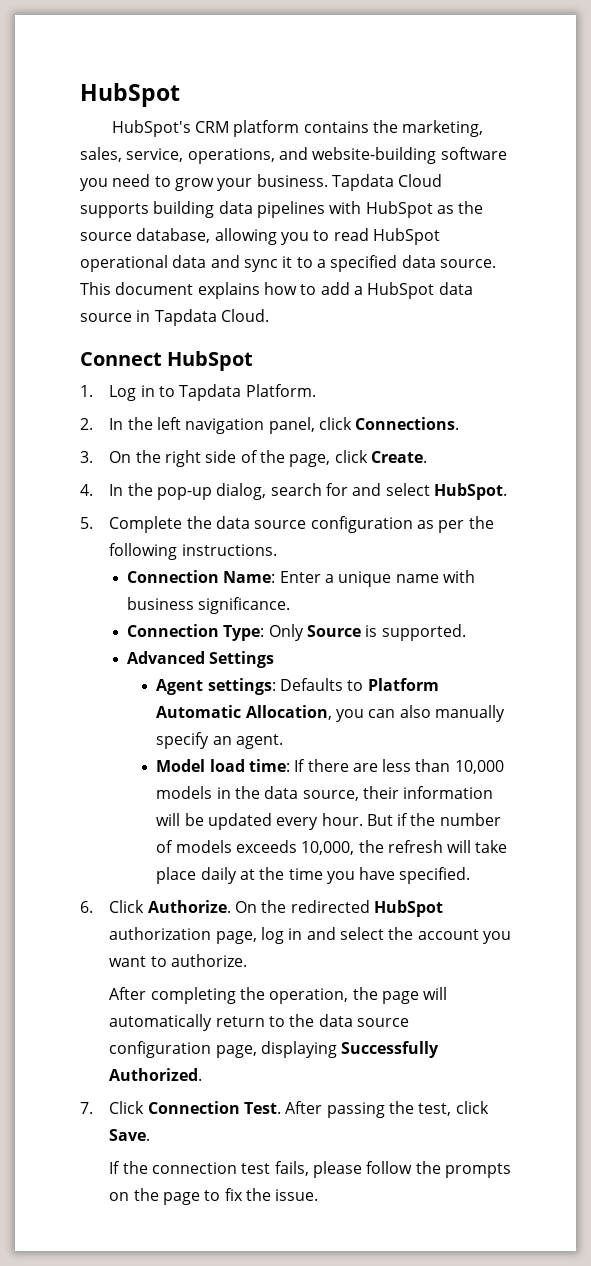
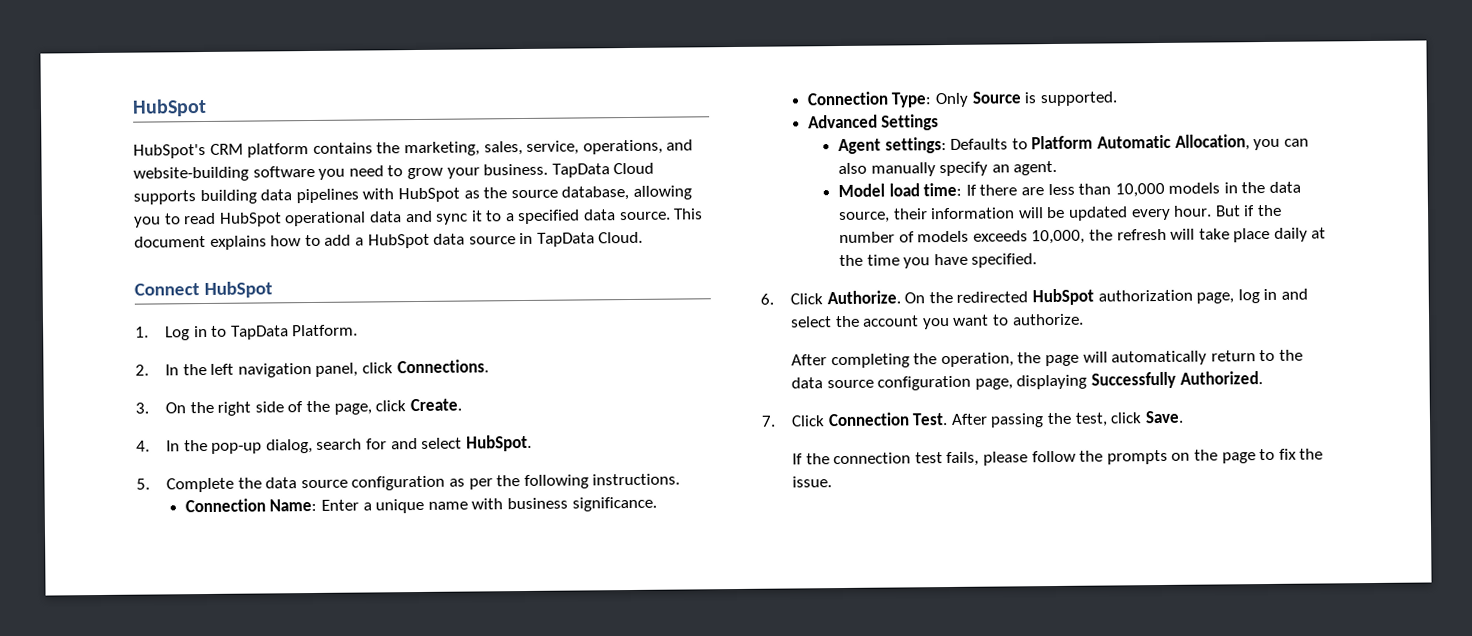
- Tapdata Cloud supports building data pipelines with HubSpot as the source database, allowing you to read HubSpot operational data and sync it to a specified data source.
+ TapData Cloud supports building data pipelines with HubSpot as the source database, allowing you to read HubSpot operational data and sync it to a specified data source.
- This document explains how to add a HubSpot data source in Tapdata Cloud.
+ This document explains how to add a HubSpot data source in TapData Cloud.
- 1. Log in to Tapdata Platform.
+ 1. Log in to TapData Platform.

